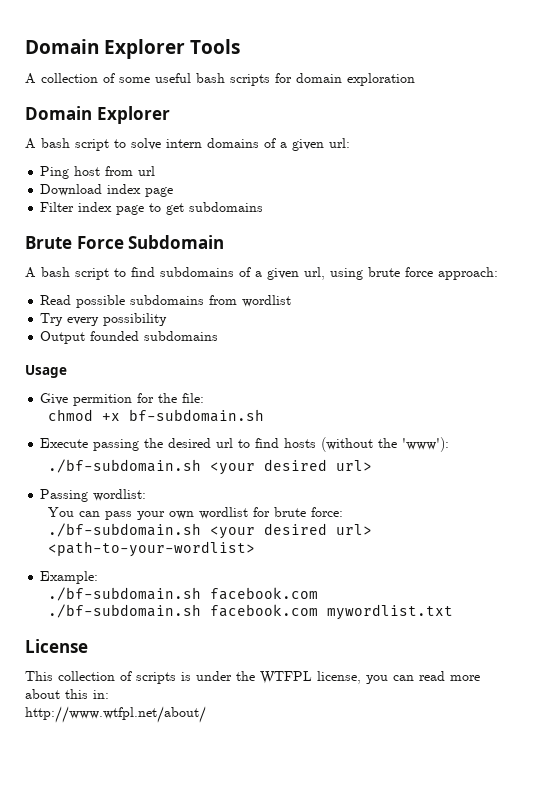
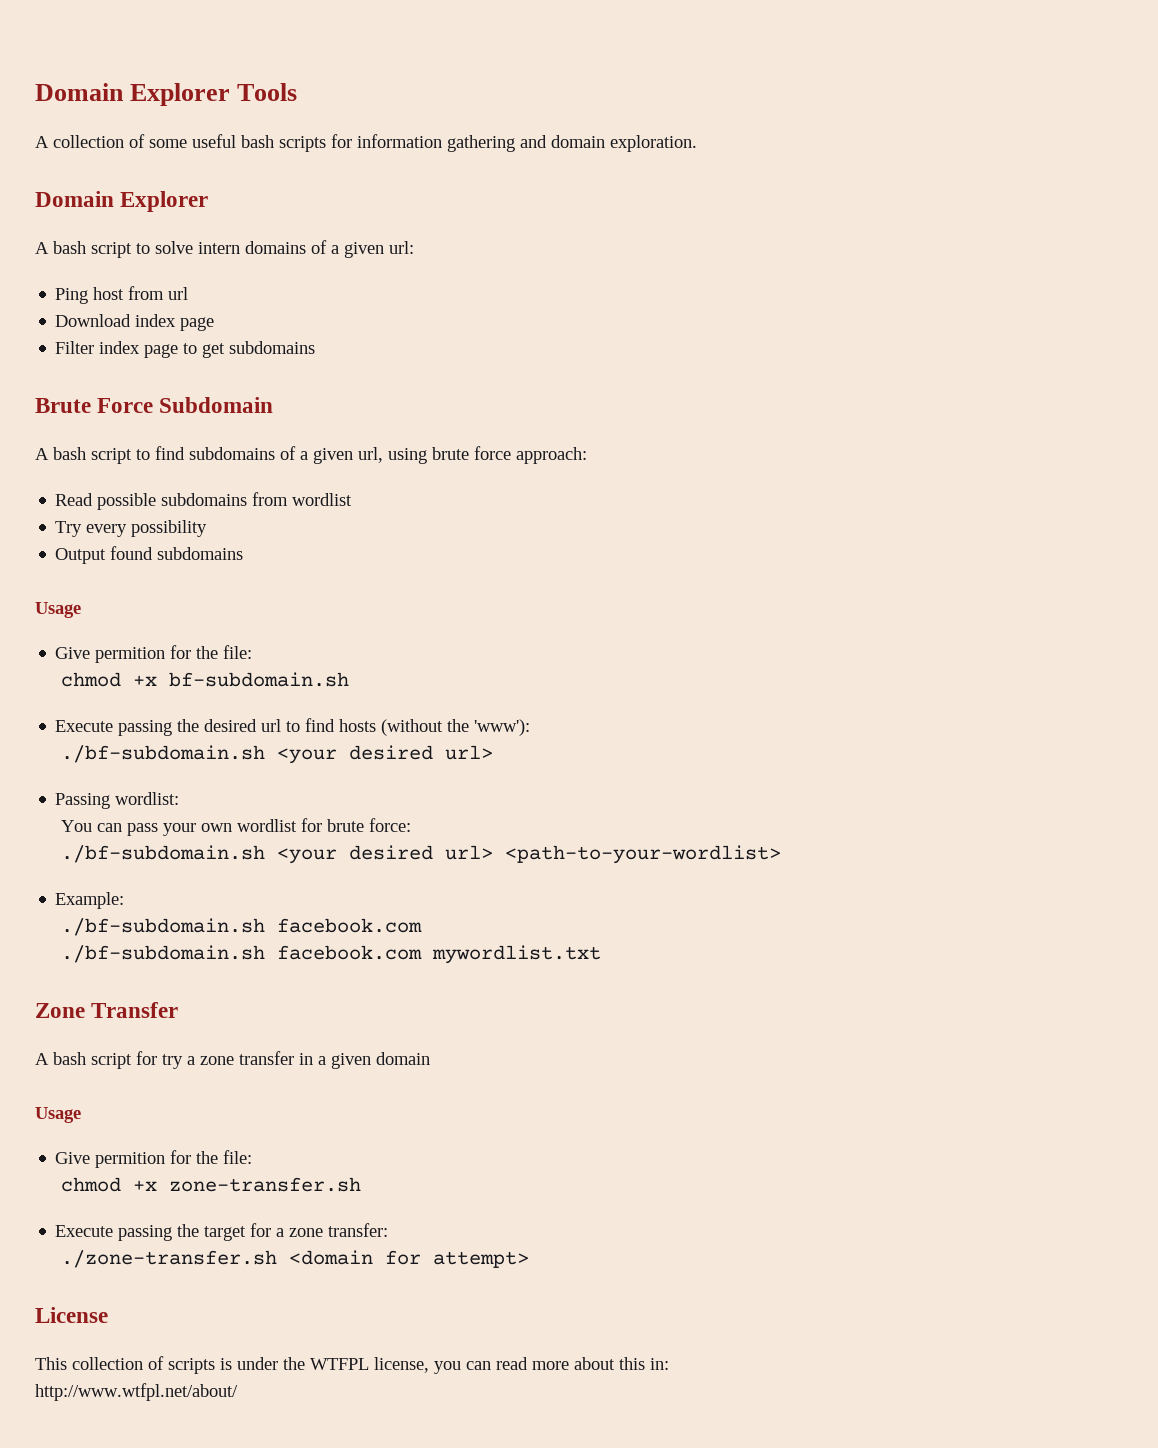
- A collection of some useful bash scripts for domain exploration
+ A collection of some useful bash scripts for information gathering and domain exploration.
- Output founded subdomains
+ Output found subdomains
+ Zone Transfer
+ A bash script for try a zone transfer in a given domain
+ Usage
+ Give permition for the file:
+ chmod +x zone-transfer.sh
+ Execute passing the target for a zone transfer:
+ ./zone-transfer.sh <domain for attempt>

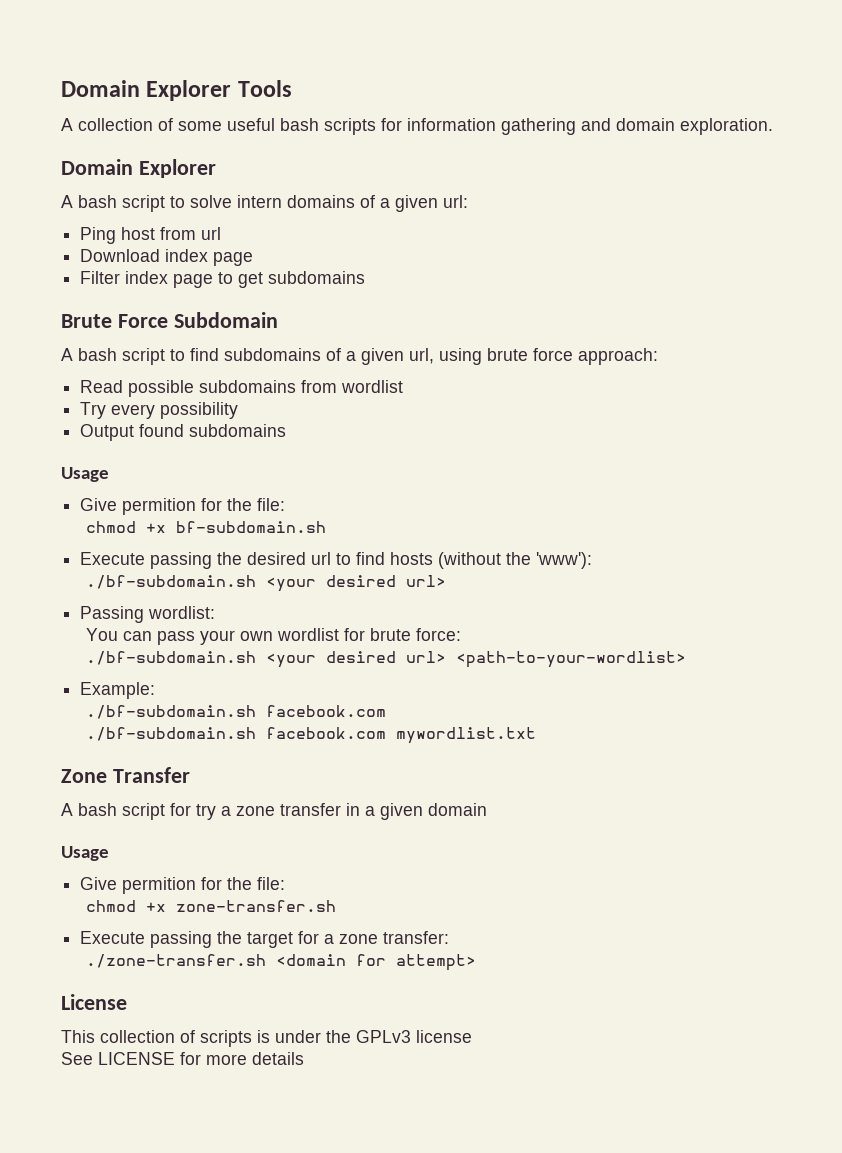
- This collection of scripts is under the WTFPL license, you can read more about this in:
- http://www.wtfpl.net/about/
+ This collection of scripts is under the GPLv3 license
+ See LICENSE for more details

